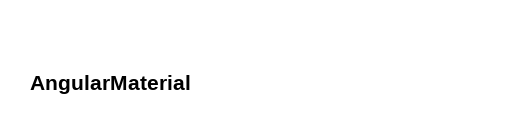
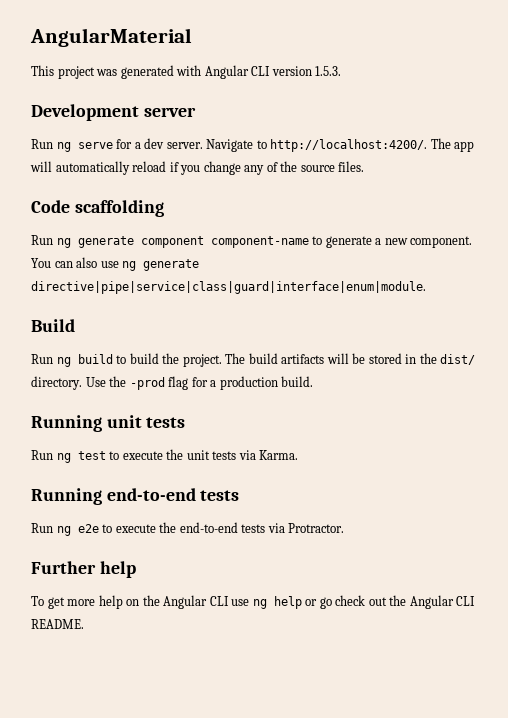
+ This project was generated with Angular CLI version 1.5.3.
+ Development server
+ Run ng serve for a dev server. Navigate to http://localhost:4200/. The app will automatically reload if you change any of the source files.
+ Code scaffolding
+ Run ng generate component component-name to generate a new component. You can also use ng generate directive|pipe|service|class|guard|interface|enum|module.
+ Build
+ Run ng build to build the project. The build artifacts will be stored in the dist/ directory. Use the -prod flag for a production build.
+ Running unit tests
+ Run ng test to execute the unit tests via Karma.
+ Running end-to-end tests
+ Run ng e2e to execute the end-to-end tests via Protractor.
+ Further help
+ To get more help on the Angular CLI use ng help or go check out the Angular CLI README.

